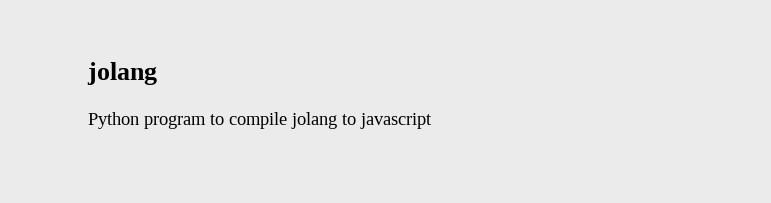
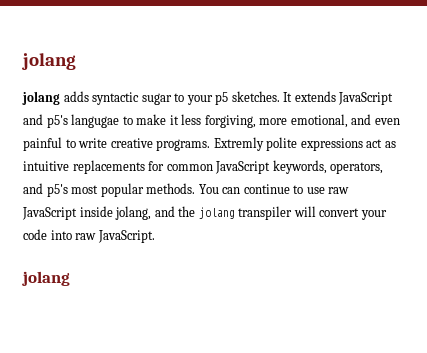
- Python program to compile jolang to javascript
+ jolang adds syntactic sugar to your p5 sketches. It extends JavaScript and p5's langugae to make it less forgiving, more emotional, and even painful to write creative programs. Extremly polite expressions act as intuitive replacements for common JavaScript keywords, operators, and p5's most popular methods. You can continue to use raw JavaScript inside jolang, and the jolang transpiler will convert your code into raw JavaScript.
+ jolang

